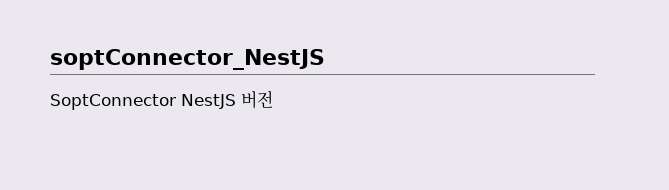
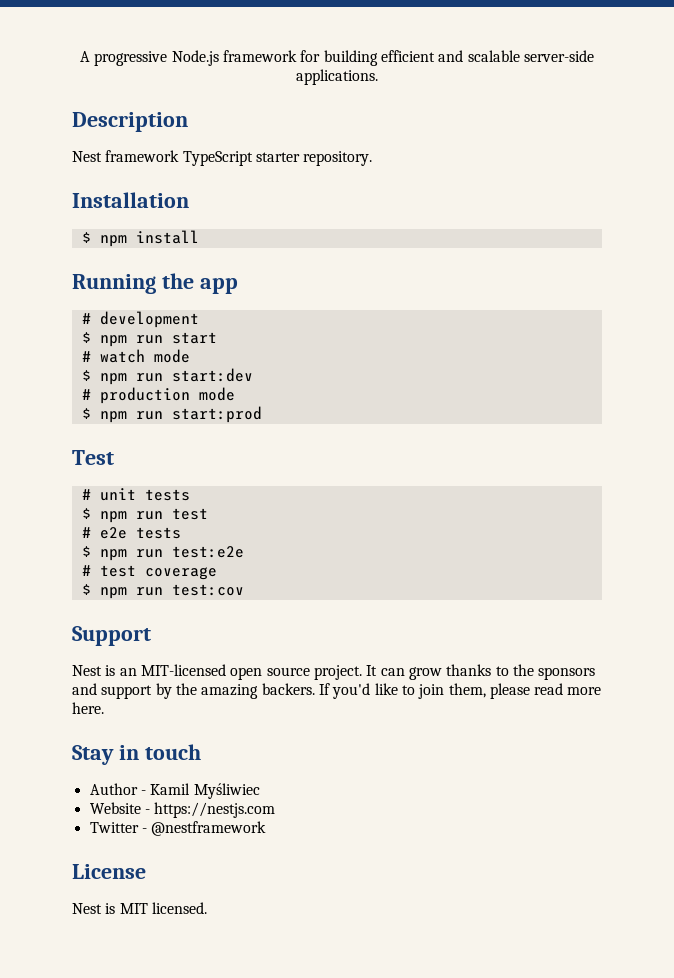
- soptConnector_NestJS
- SoptConnector NestJS 버전
+ A progressive Node.js framework for building efficient and scalable server-side applications.
+ Description
+ Nest framework TypeScript starter repository.
+ Installation
+ $ npm install
+ Running the app
+ # development
+ $ npm run start
+ # watch mode
+ $ npm run start:dev
+ # production mode
+ $ npm run start:prod
+ Test
+ # unit tests
+ $ npm run test
+ # e2e tests
+ $ npm run test:e2e
+ # test coverage
+ $ npm run test:cov
+ Support
+ Nest is an MIT-licensed open source project. It can grow thanks to the sponsors and support by the amazing backers. If you'd like to join them, please read more here.
+ Stay in touch
+ Author - Kamil Myśliwiec
+ Website - https://nestjs.com
+ Twitter - @nestframework
+ License
+ Nest is MIT licensed.

